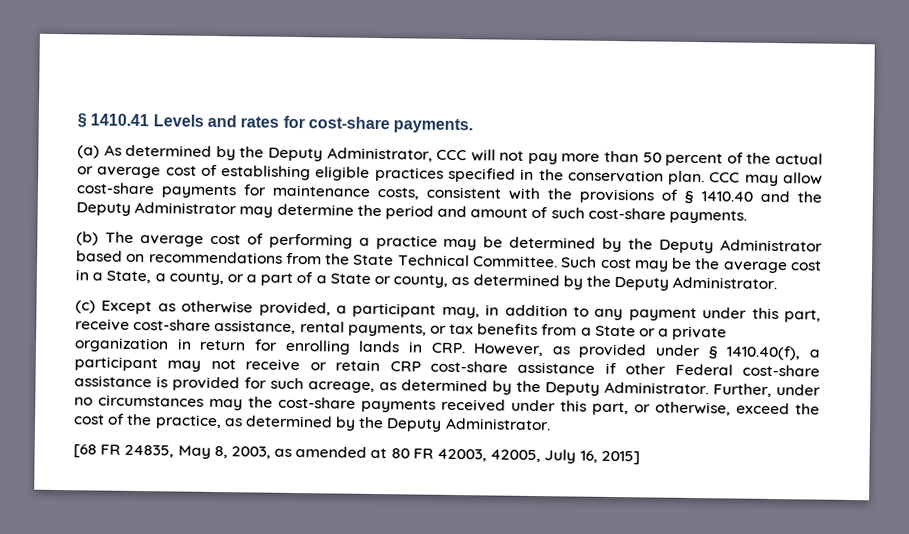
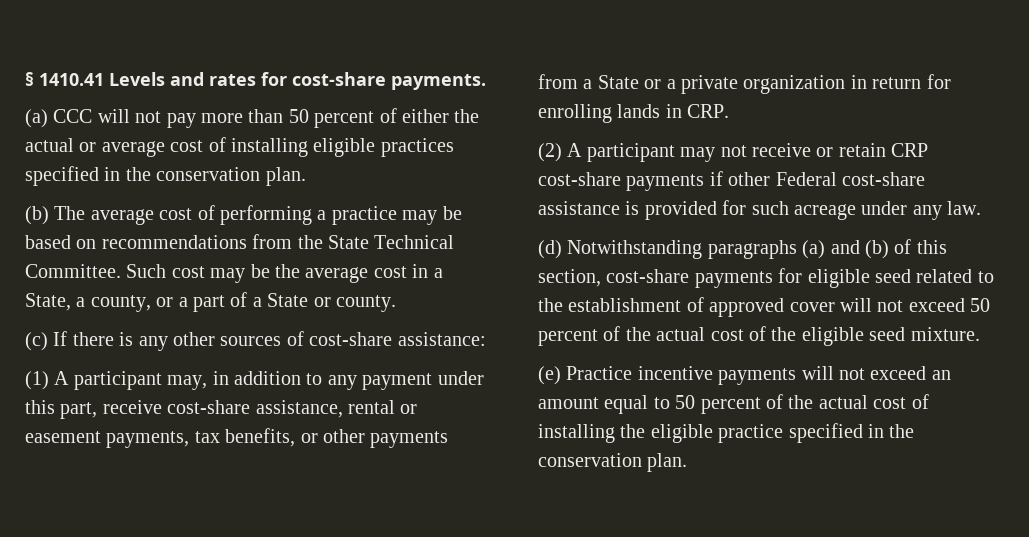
- (a) As determined by the Deputy Administrator, CCC will not pay more than 50 percent of the actual or average cost of establishing eligible practices specified in the conservation plan. CCC may allow cost-share payments for maintenance costs, consistent with the provisions of § 1410.40 and the Deputy Administrator may determine the period and amount of such cost-share payments.
+ (a) CCC will not pay more than 50 percent of either the actual or average cost of installing eligible practices specified in the conservation plan.
- (b) The average cost of performing a practice may be determined by the Deputy Administrator based on recommendations from the State Technical Committee.
+ (b) The average cost of performing a practice may be based on recommendations from the State Technical Committee.
- Such cost may be the average cost in a State, a county, or a part of a State or county, as determined by the Deputy Administrator.
- (c) Except as otherwise provided, a participant may, in addition to any payment under this part, receive cost-share assistance, rental payments, or tax benefits from a State or a private organization in return for enrolling lands in CRP. However, as provided under § 1410.40(f), a participant may not receive or retain CRP cost-share assistance if other Federal cost-share assistance is provided for such acreage, as determined by the Deputy Administrator. Further, under no circumstances may the cost-share payments received under this part, or otherwise, exceed the cost of the practice, as determined by the Deputy Administrator.
- [68 FR 24835, May 8, 2003, as amended at 80 FR 42003, 42005, July 16, 2015]
+ Such cost may be the average cost in a State, a county, or a part of a State or county.
+ (c) If there is any other sources of cost-share assistance:
+ (1) A participant may, in addition to any payment under this part, receive cost-share assistance, rental or easement payments, tax benefits, or other payments from a State or a private organization in return for enrolling lands in CRP.
+ (2) A participant may not receive or retain CRP cost-share payments if other Federal cost-share assistance is provided for such acreage under any law.
+ (d) Notwithstanding paragraphs (a) and (b) of this section, cost-share payments for eligible seed related to the establishment of approved cover will not exceed 50 percent of the actual cost of the eligible seed mixture.
+ (e) Practice incentive payments will not exceed an amount equal to 50 percent of the actual cost of installing the eligible practice specified in the conservation plan.

